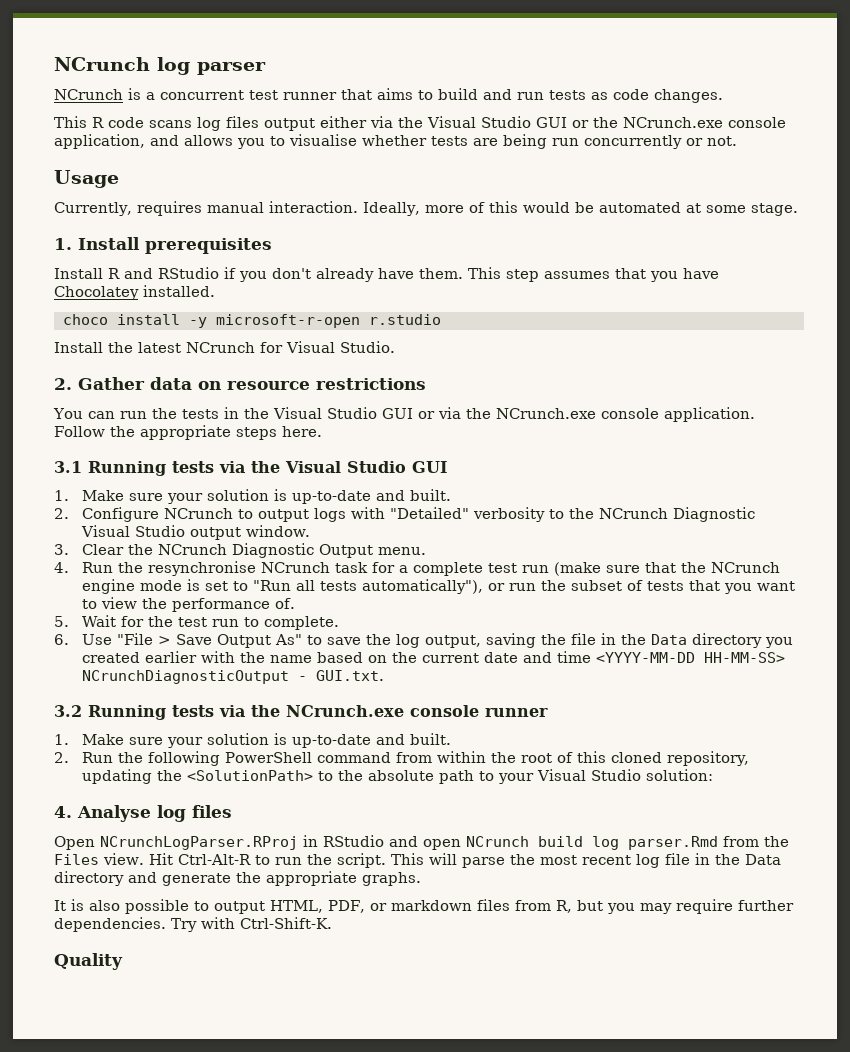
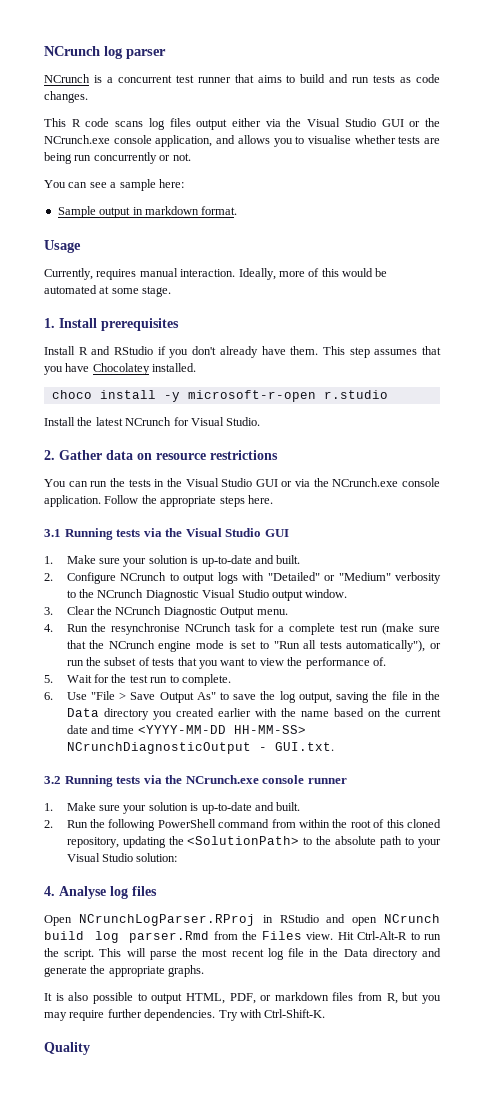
+ You can see a sample here:
+ Sample output in markdown format.
- 2. Configure NCrunch to output logs with "Detailed" verbosity to the NCrunch Diagnostic Visual Studio output window.
+ 2. Configure NCrunch to output logs with "Detailed" or "Medium" verbosity to the NCrunch Diagnostic Visual Studio output window.

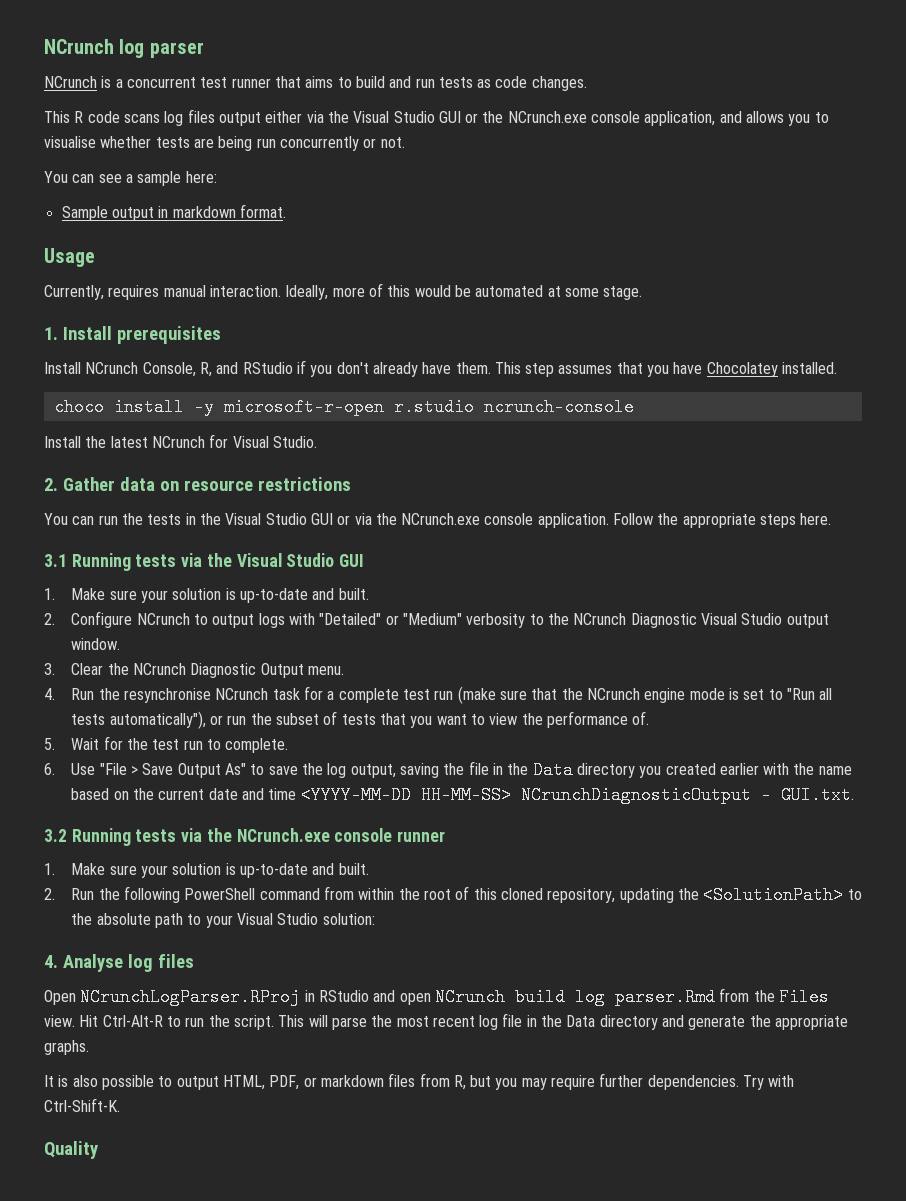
- Install R and RStudio if you don't already have them.
+ Install NCrunch Console, R, and RStudio if you don't already have them.
- choco install -y microsoft-r-open r.studio
+ choco install -y microsoft-r-open r.studio ncrunch-console

